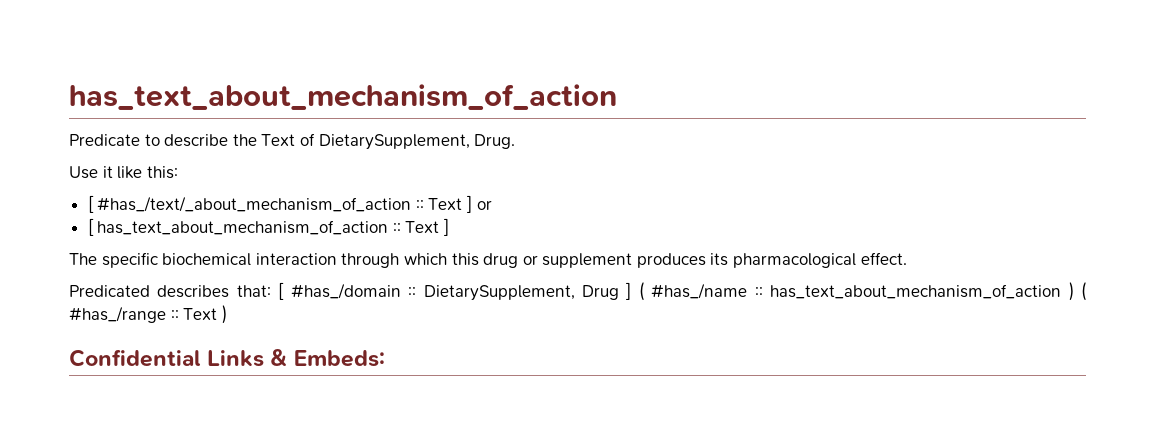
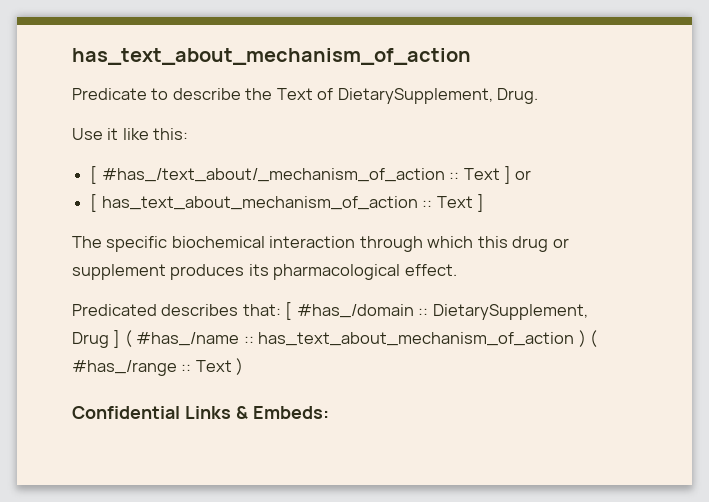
- [ #has_/text/_about_mechanism_of_action :: Text ] or
+ [ #has_/text_about/_mechanism_of_action :: Text ] or

